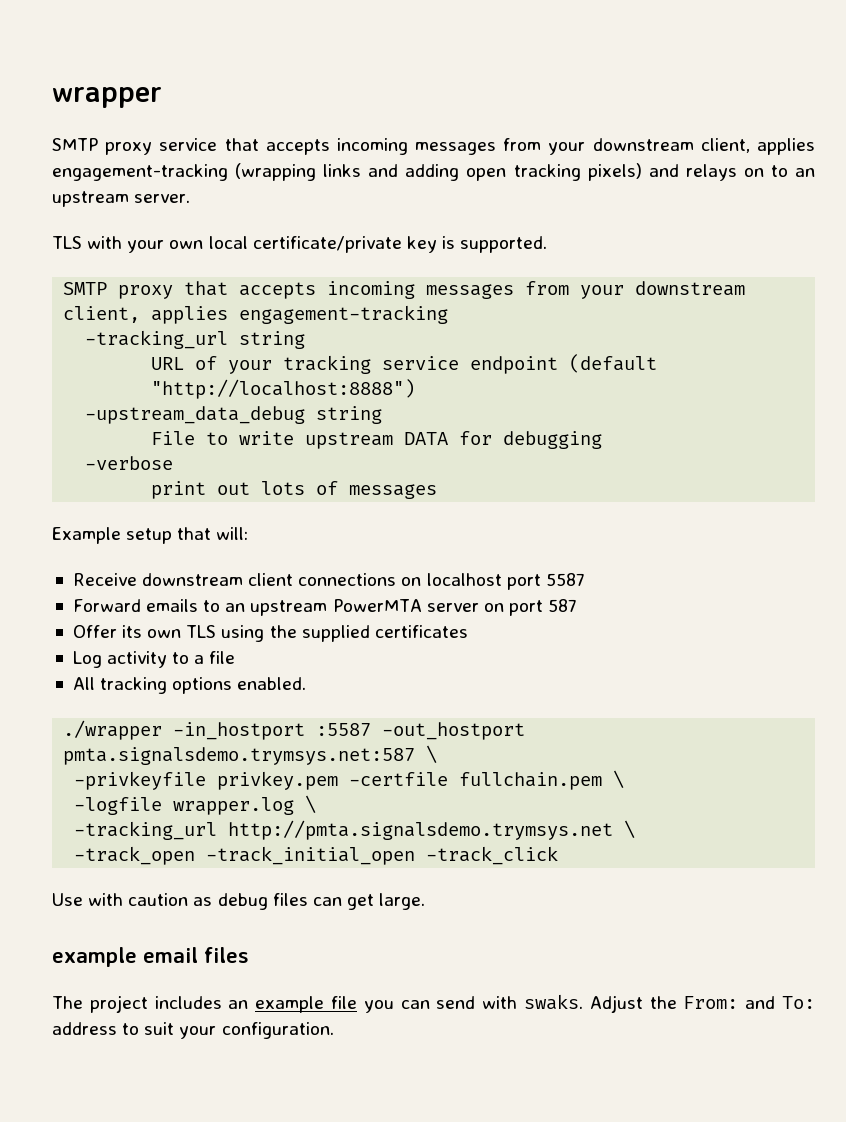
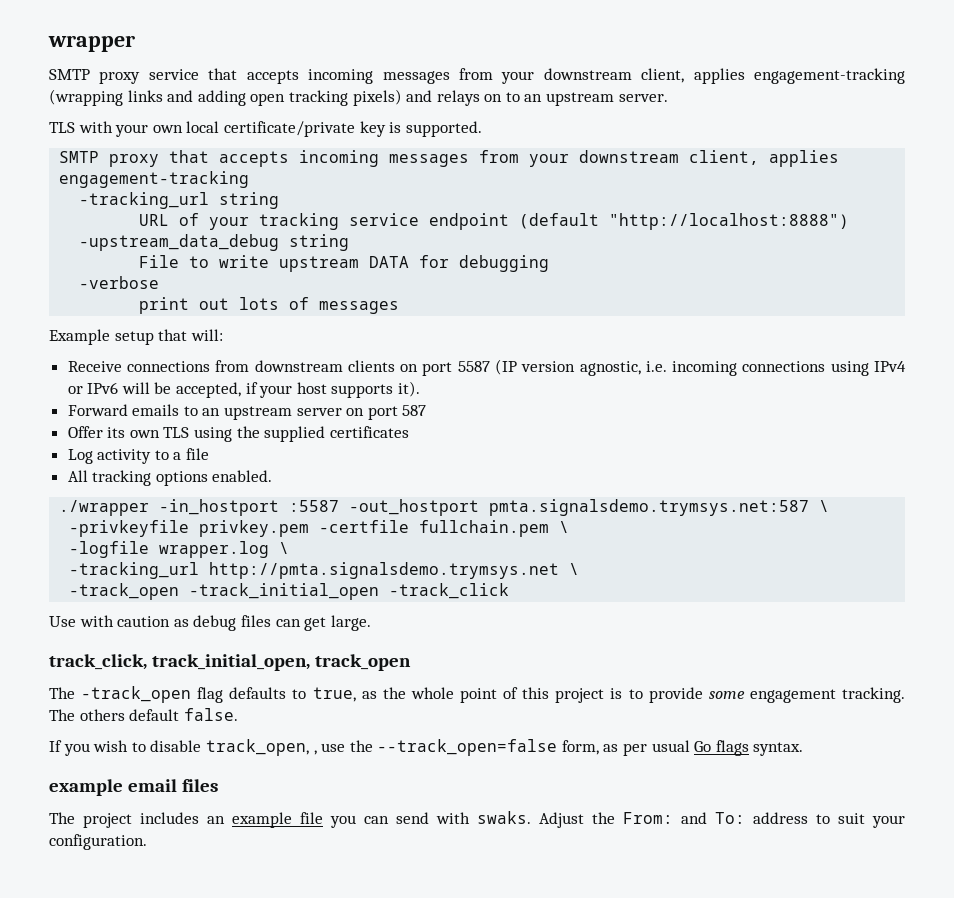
- Receive downstream client connections on localhost port 5587
+ Receive connections from downstream clients on port 5587 (IP version agnostic, i.e. incoming connections using IPv4 or IPv6 will be accepted, if your host supports it).
- Forward emails to an upstream PowerMTA server on port 587
+ Forward emails to an upstream server on port 587
+ track_click, track_initial_open, track_open
+ The -track_open flag defaults to true, as the whole point of this project is to provide some engagement tracking. The others default false.
+ If you wish to disable track_open, , use the --track_open=false form, as per usual Go flags syntax.

